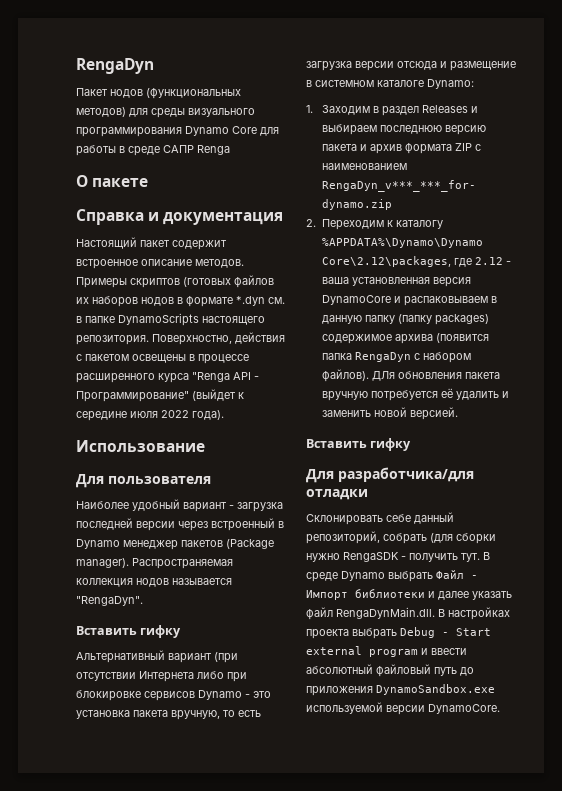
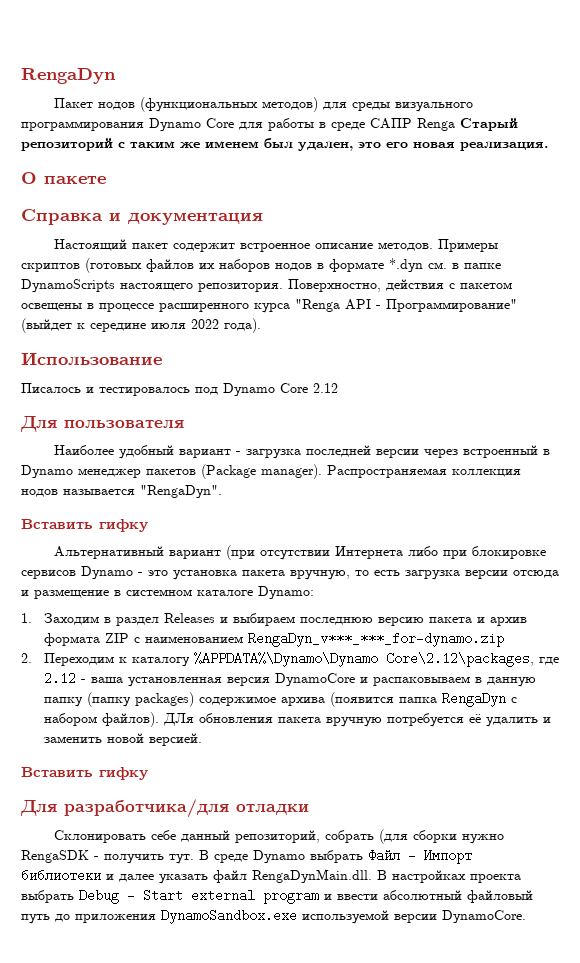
- Пакет нодов (функциональных методов) для среды визуального программирования Dynamo Core для работы в среде САПР Renga
+ Пакет нодов (функциональных методов) для среды визуального программирования Dynamo Core для работы в среде САПР Renga Старый репозиторий с таким же именем был удален, это его новая реализация.
+ Писалось и тестировалось под Dynamo Core 2.12

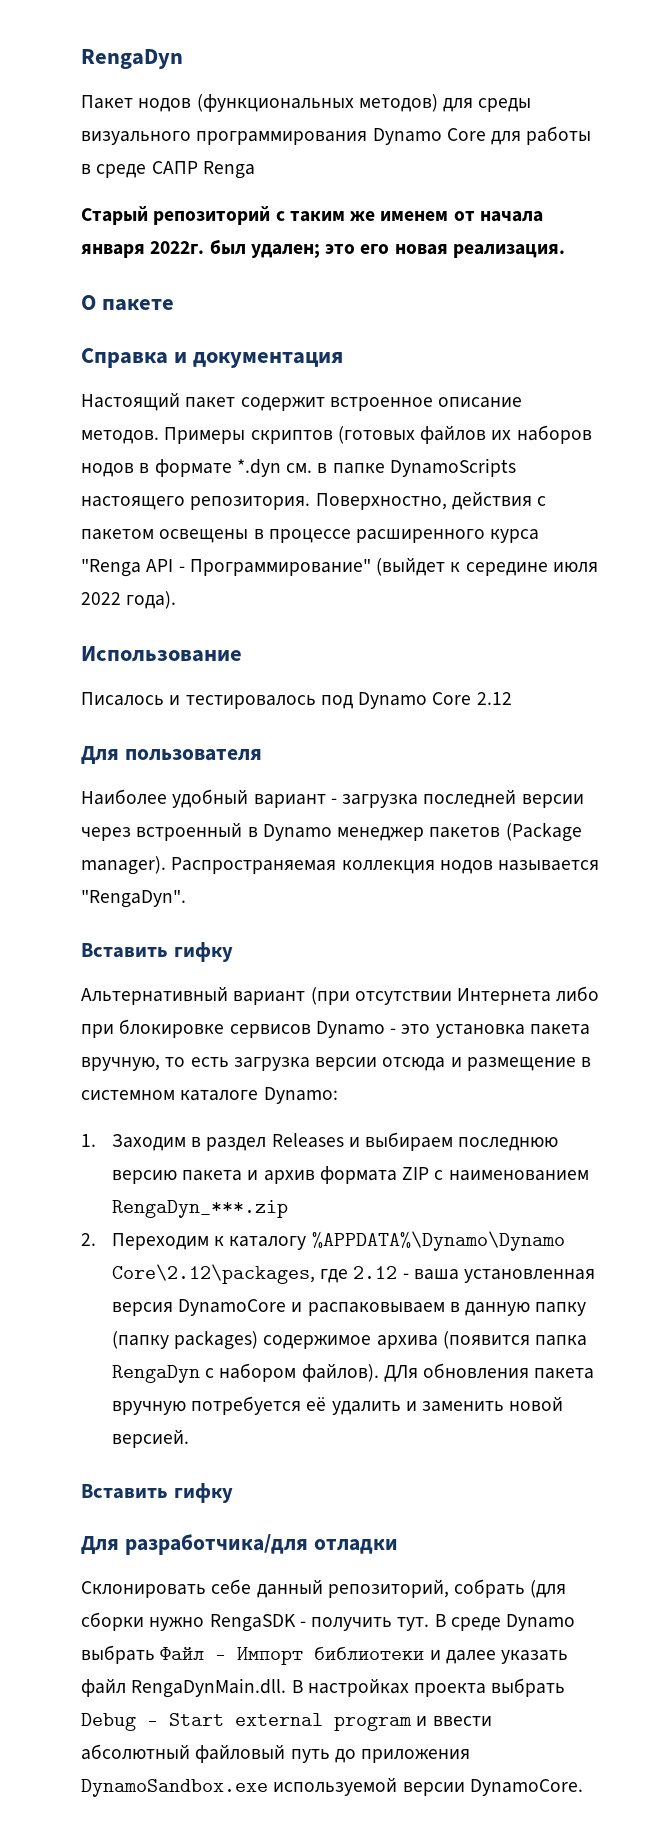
- Пакет нодов (функциональных методов) для среды визуального программирования Dynamo Core для работы в среде САПР Renga Старый репозиторий с таким же именем был удален, это его новая реализация.
+ Пакет нодов (функциональных методов) для среды визуального программирования Dynamo Core для работы в среде САПР Renga
+ Старый репозиторий с таким же именем от начала января 2022г. был удален; это его новая реализация.
- 1. Заходим в раздел Releases и выбираем последнюю версию пакета и архив формата ZIP с наименованием RengaDyn_v***_***_for-dynamo.zip
+ 1. Заходим в раздел Releases и выбираем последнюю версию пакета и архив формата ZIP с наименованием RengaDyn_***.zip

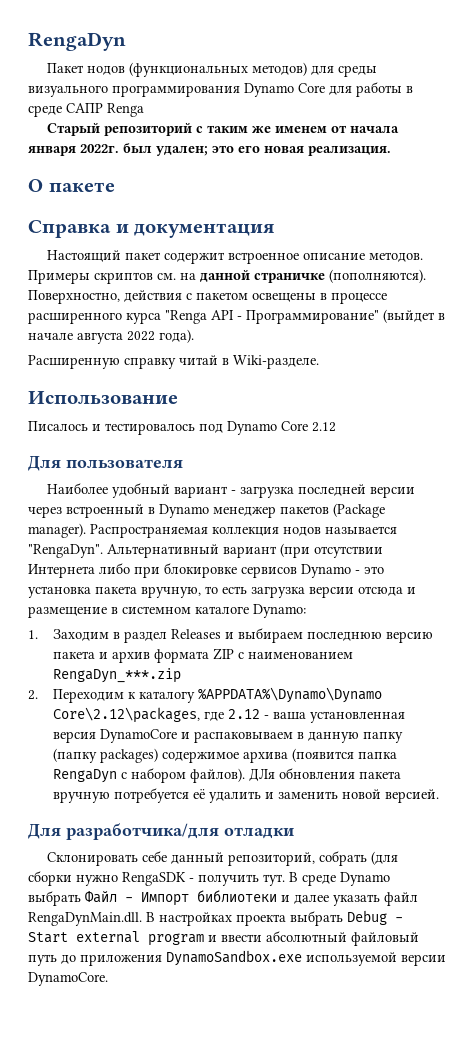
- Примеры скриптов (готовых файлов их наборов нодов в формате *.dyn см. в папке DynamoScripts настоящего репозитория.
+ Примеры скриптов см. на данной страничке (пополняются).
- Поверхностно, действия с пакетом освещены в процессе расширенного курса "Renga API - Программирование" (выйдет к середине июля 2022 года).
+ Поверхностно, действия с пакетом освещены в процессе расширенного курса "Renga API - Программирование" (выйдет в начале августа 2022 года).
+ Расширенную справку читай в Wiki-разделе.
- Распространяемая коллекция нодов называется "RengaDyn".
- Вставить гифку
- Альтернативный вариант (при отсутствии Интернета либо при блокировке сервисов Dynamo - это установка пакета вручную, то есть загрузка версии отсюда и размещение в системном каталоге Dynamo:
+ Распространяемая коллекция нодов называется "RengaDyn". Альтернативный вариант (при отсутствии Интернета либо при блокировке сервисов Dynamo - это установка пакета вручную, то есть загрузка версии отсюда и размещение в системном каталоге Dynamo:
  ДЛя обновления пакета вручную потребуется её удалить и заменить новой версией.
- Вставить гифку

